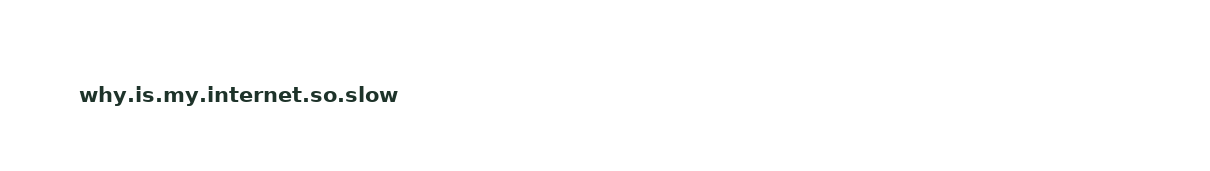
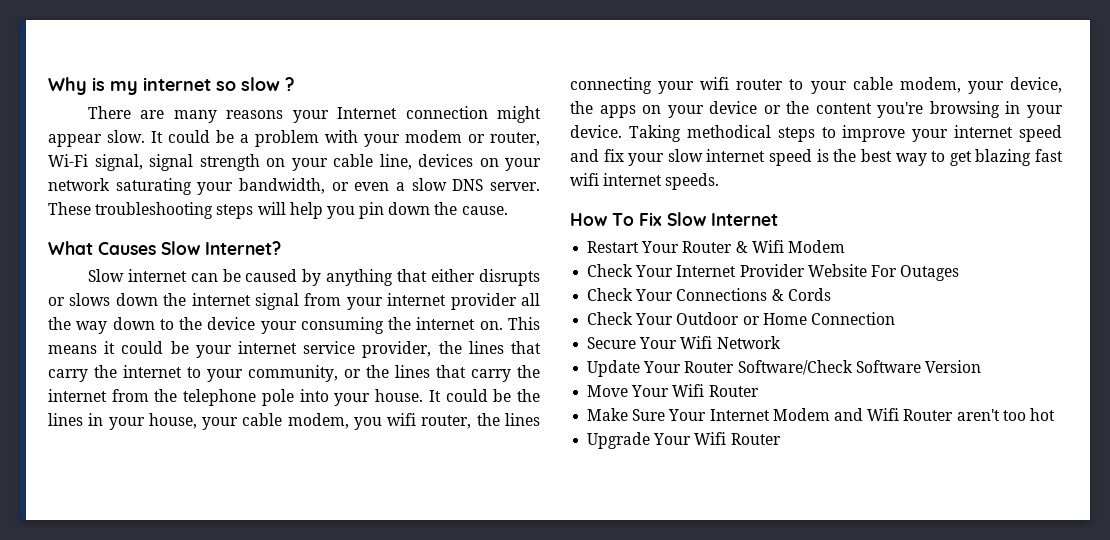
- why.is.my.internet.so.slow
+ Why is my internet so slow ?
+ There are many reasons your Internet connection might appear slow. It could be a problem with your modem or router, Wi-Fi signal, signal strength on your cable line, devices on your network saturating your bandwidth, or even a slow DNS server. These troubleshooting steps will help you pin down the cause.
+ What Causes Slow Internet?
+ Slow internet can be caused by anything that either disrupts or slows down the internet signal from your internet provider all the way down to the device your consuming the internet on. This means it could be your internet service provider, the lines that carry the internet to your community, or the lines that carry the internet from the telephone pole into your house. It could be the lines in your house, your cable modem, you wifi router, the lines connecting your wifi router to your cable modem, your device, the apps on your device or the content you're browsing in your device. Taking methodical steps to improve your internet speed and fix your slow internet speed is the best way to get blazing fast wifi internet speeds.
+ How To Fix Slow Internet
+ Restart Your Router & Wifi Modem
+ Check Your Internet Provider Website For Outages
+ Check Your Connections & Cords
+ Check Your Outdoor or Home Connection
+ Secure Your Wifi Network
+ Update Your Router Software/Check Software Version
+ Move Your Wifi Router
+ Make Sure Your Internet Modem and Wifi Router aren't too hot
+ Upgrade Your Wifi Router

